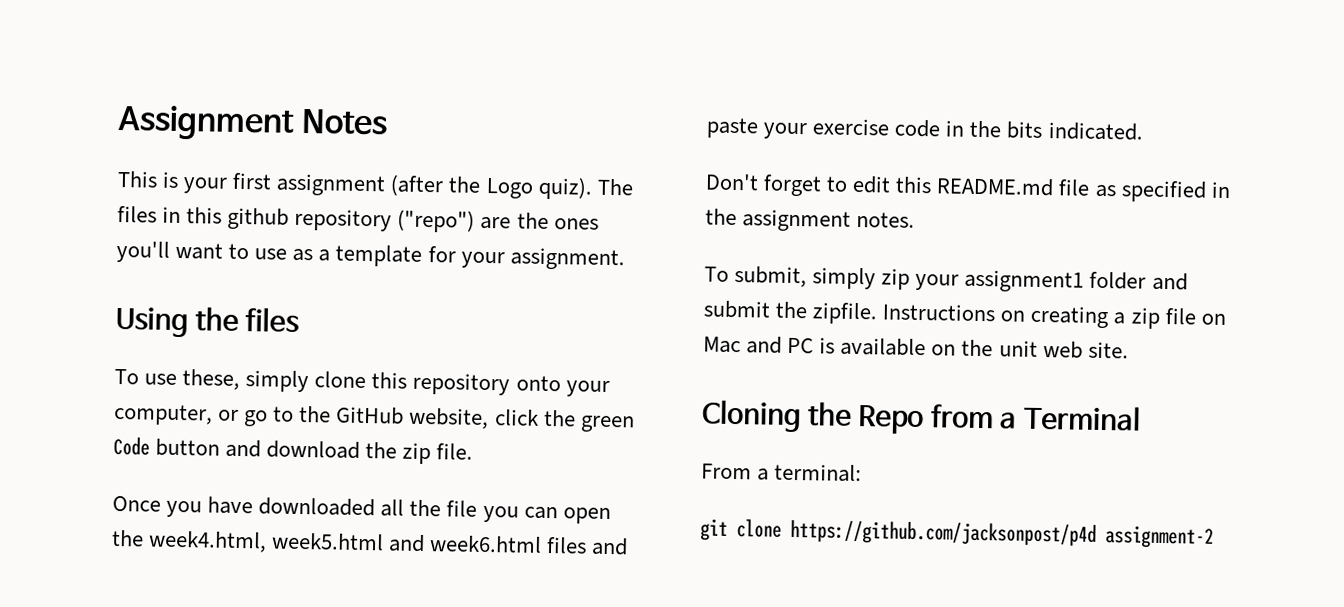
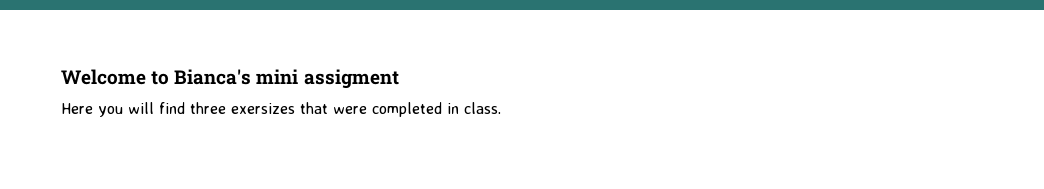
- Assignment Notes
- This is your first assignment (after the Logo quiz). The files in this github repository ("repo") are the ones you'll want to use as a template for your assignment.
- Using the files
- To use these, simply clone this repository onto your computer, or go to the GitHub website, click the green Code button and download the zip file.
- Once you have downloaded all the file you can open the week4.html, week5.html and week6.html files and paste your exercise code in the bits indicated.
- Don't forget to edit this README.md file as specified in the assignment notes.
- To submit, simply zip your assignment1 folder and submit the zipfile. Instructions on creating a zip file on Mac and PC is available on the unit web site.
- Cloning the Repo from a Terminal
- From a terminal:
- git clone https://github.com/jacksonpost/p4d assignment-2
+ Welcome to Bianca's mini assigment
+ Here you will find three exersizes that were completed in class.

